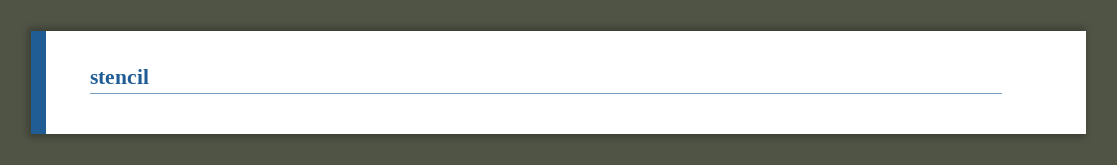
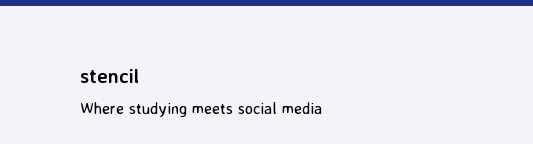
+ Where studying meets social media

